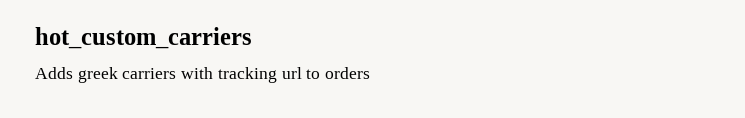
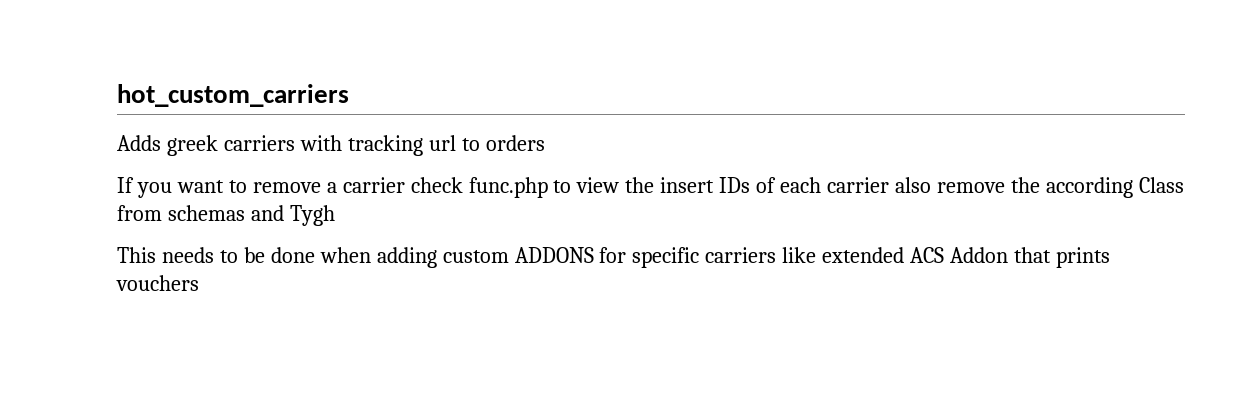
+ If you want to remove a carrier check func.php to view the insert IDs of each carrier also remove the according Class from schemas and Tygh
+ This needs to be done when adding custom ADDONS for specific carriers like extended ACS Addon that prints vouchers

